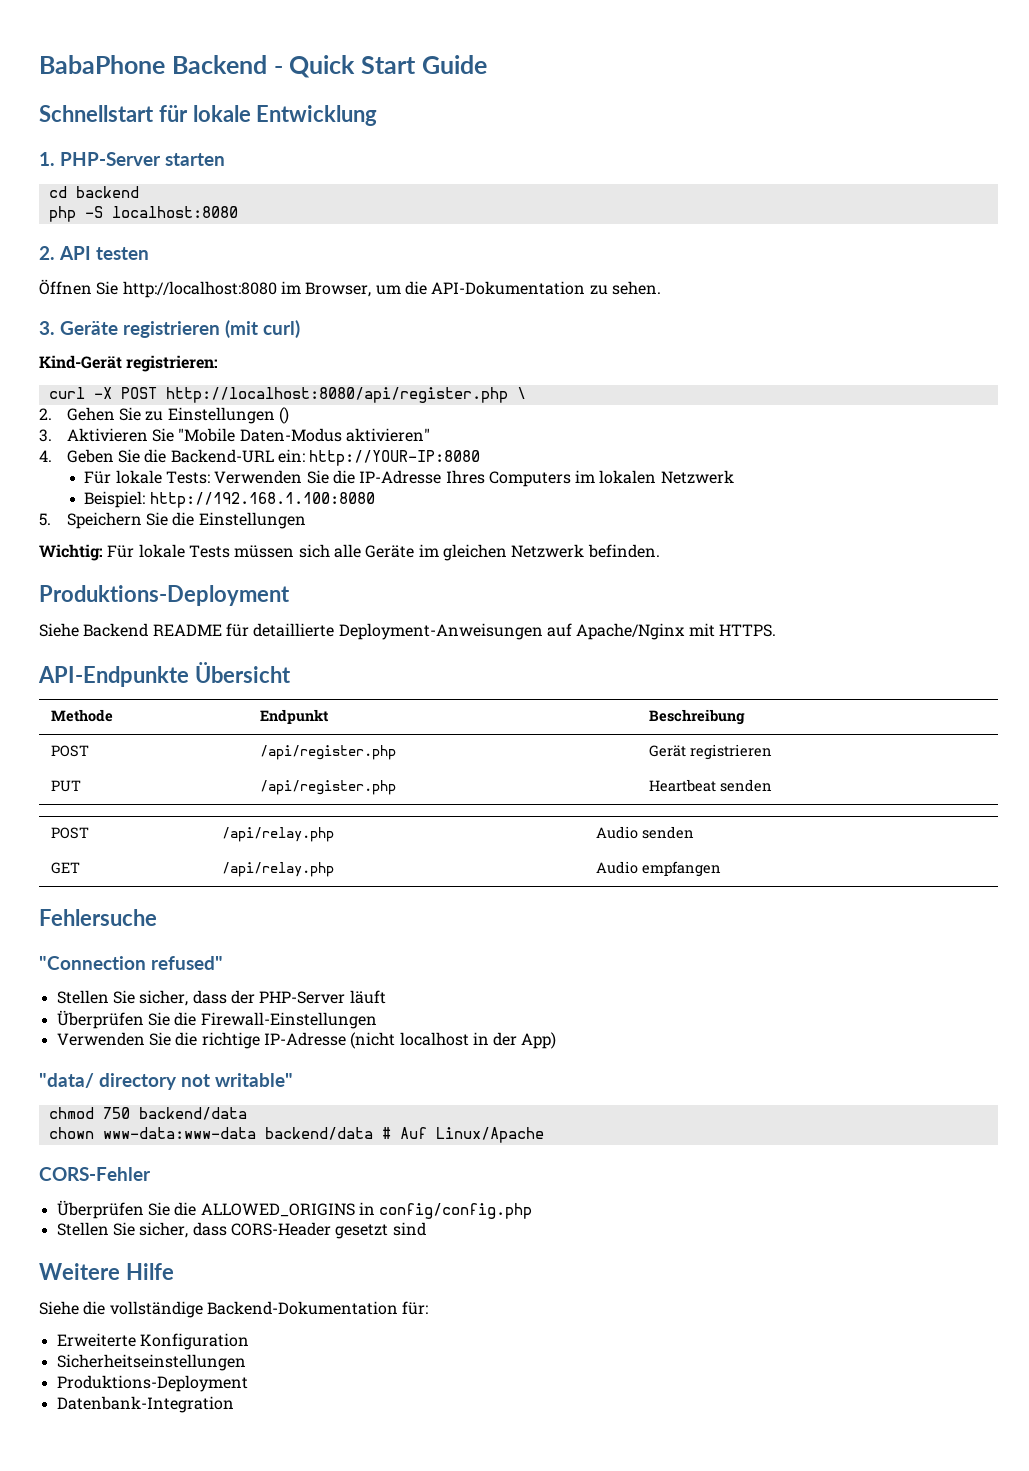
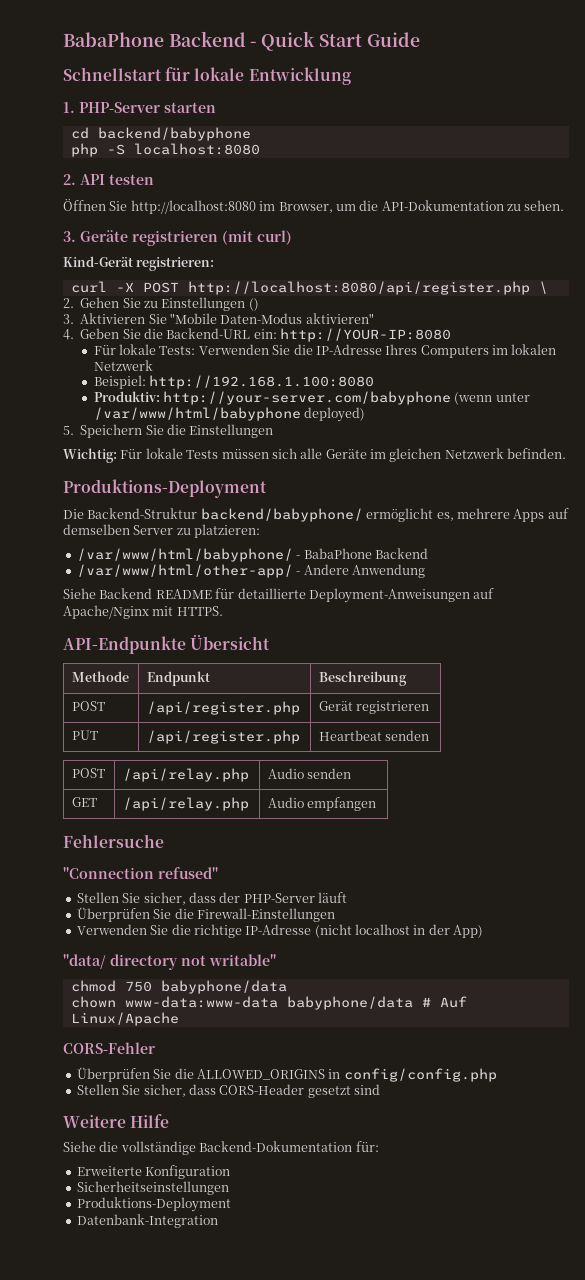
- cd backend
+ cd backend/babyphone
+ Produktiv: http://your-server.com/babyphone (wenn unter /var/www/html/babyphone deployed)
+ Die Backend-Struktur backend/babyphone/ ermöglicht es, mehrere Apps auf demselben Server zu platzieren:
+ /var/www/html/babyphone/ - BabaPhone Backend
+ /var/www/html/other-app/ - Andere Anwendung
- chmod 750 backend/data
+ chmod 750 babyphone/data
- chown www-data:www-data backend/data # Auf Linux/Apache
+ chown www-data:www-data babyphone/data # Auf Linux/Apache

